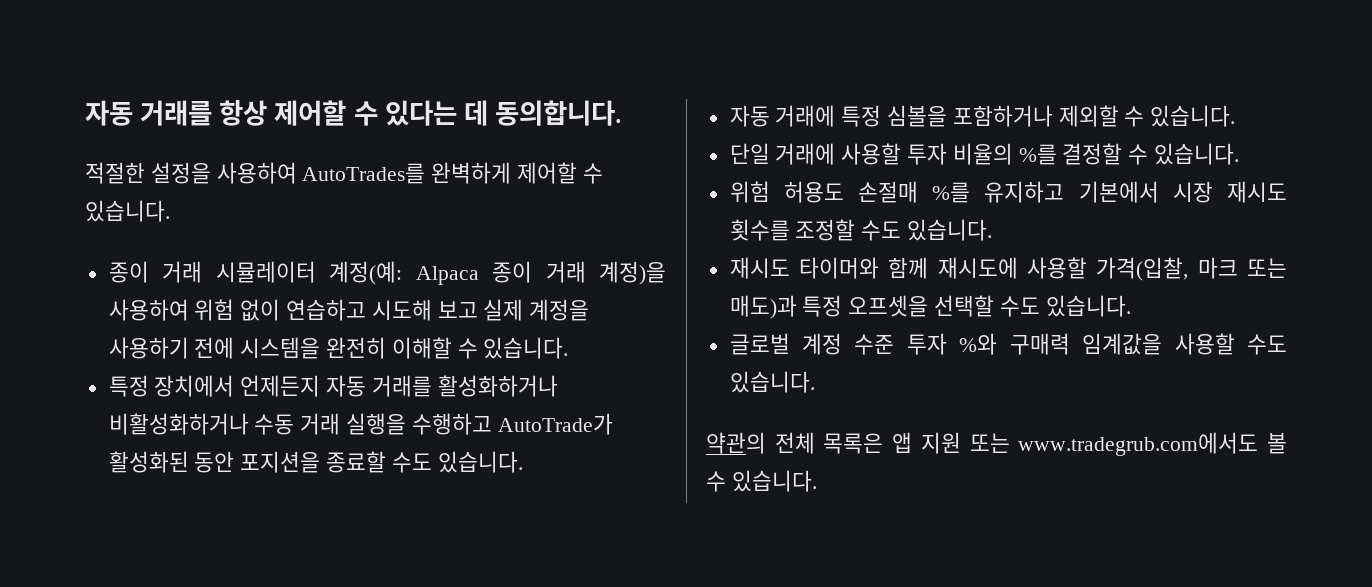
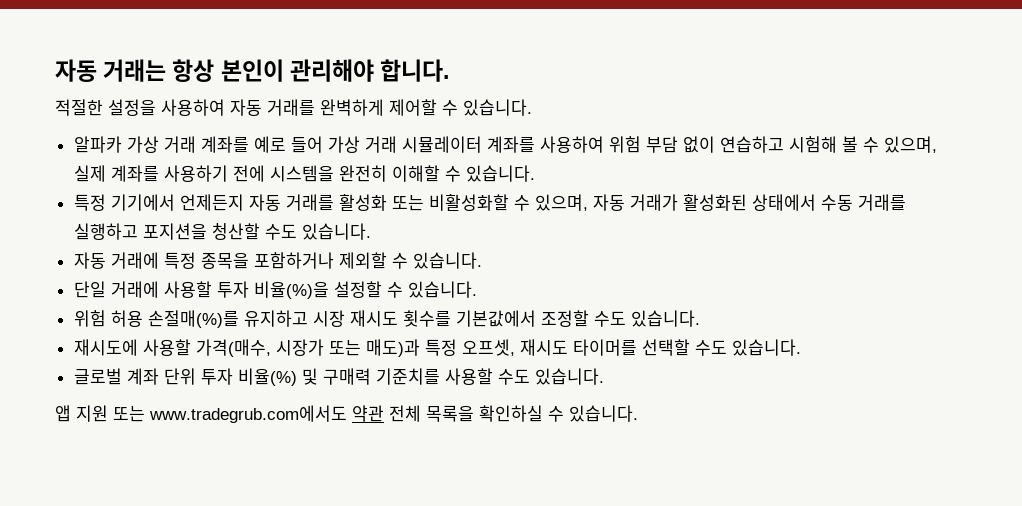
- 자동 거래를 항상 제어할 수 있다는 데 동의합니다.
+ 자동 거래는 항상 본인이 관리해야 합니다.
- 적절한 설정을 사용하여 AutoTrades를 완벽하게 제어할 수 있습니다.
+ 적절한 설정을 사용하여 자동 거래를 완벽하게 제어할 수 있습니다.
- 종이 거래 시뮬레이터 계정(예: Alpaca 종이 거래 계정)을 사용하여 위험 없이 연습하고 시도해 보고 실제 계정을 사용하기 전에 시스템을 완전히 이해할 수 있습니다.
+ 알파카 가상 거래 계좌를 예로 들어 가상 거래 시뮬레이터 계좌를 사용하여 위험 부담 없이 연습하고 시험해 볼 수 있으며, 실제 계좌를 사용하기 전에 시스템을 완전히 이해할 수 있습니다.
- 특정 장치에서 언제든지 자동 거래를 활성화하거나 비활성화하거나 수동 거래 실행을 수행하고 AutoTrade가 활성화된 동안 포지션을 종료할 수도 있습니다.
+ 특정 기기에서 언제든지 자동 거래를 활성화 또는 비활성화할 수 있으며, 자동 거래가 활성화된 상태에서 수동 거래를 실행하고 포지션을 청산할 수도 있습니다.
- 자동 거래에 특정 심볼을 포함하거나 제외할 수 있습니다.
+ 자동 거래에 특정 종목을 포함하거나 제외할 수 있습니다.
- 단일 거래에 사용할 투자 비율의 %를 결정할 수 있습니다.
+ 단일 거래에 사용할 투자 비율(%)을 설정할 수 있습니다.
- 위험 허용도 손절매 %를 유지하고 기본에서 시장 재시도 횟수를 조정할 수도 있습니다.
+ 위험 허용 손절매(%)를 유지하고 시장 재시도 횟수를 기본값에서 조정할 수도 있습니다.
- 재시도 타이머와 함께 재시도에 사용할 가격(입찰, 마크 또는 매도)과 특정 오프셋을 선택할 수도 있습니다.
- 글로벌 계정 수준 투자 %와 구매력 임계값을 사용할 수도 있습니다.
+ 재시도에 사용할 가격(매수, 시장가 또는 매도)과 특정 오프셋, 재시도 타이머를 선택할 수도 있습니다.
+ 글로벌 계좌 단위 투자 비율(%) 및 구매력 기준치를 사용할 수도 있습니다.
- 약관의 전체 목록은 앱 지원 또는 www.tradegrub.com에서도 볼 수 있습니다.
+ 앱 지원 또는 www.tradegrub.com에서도 약관 전체 목록을 확인하실 수 있습니다.

